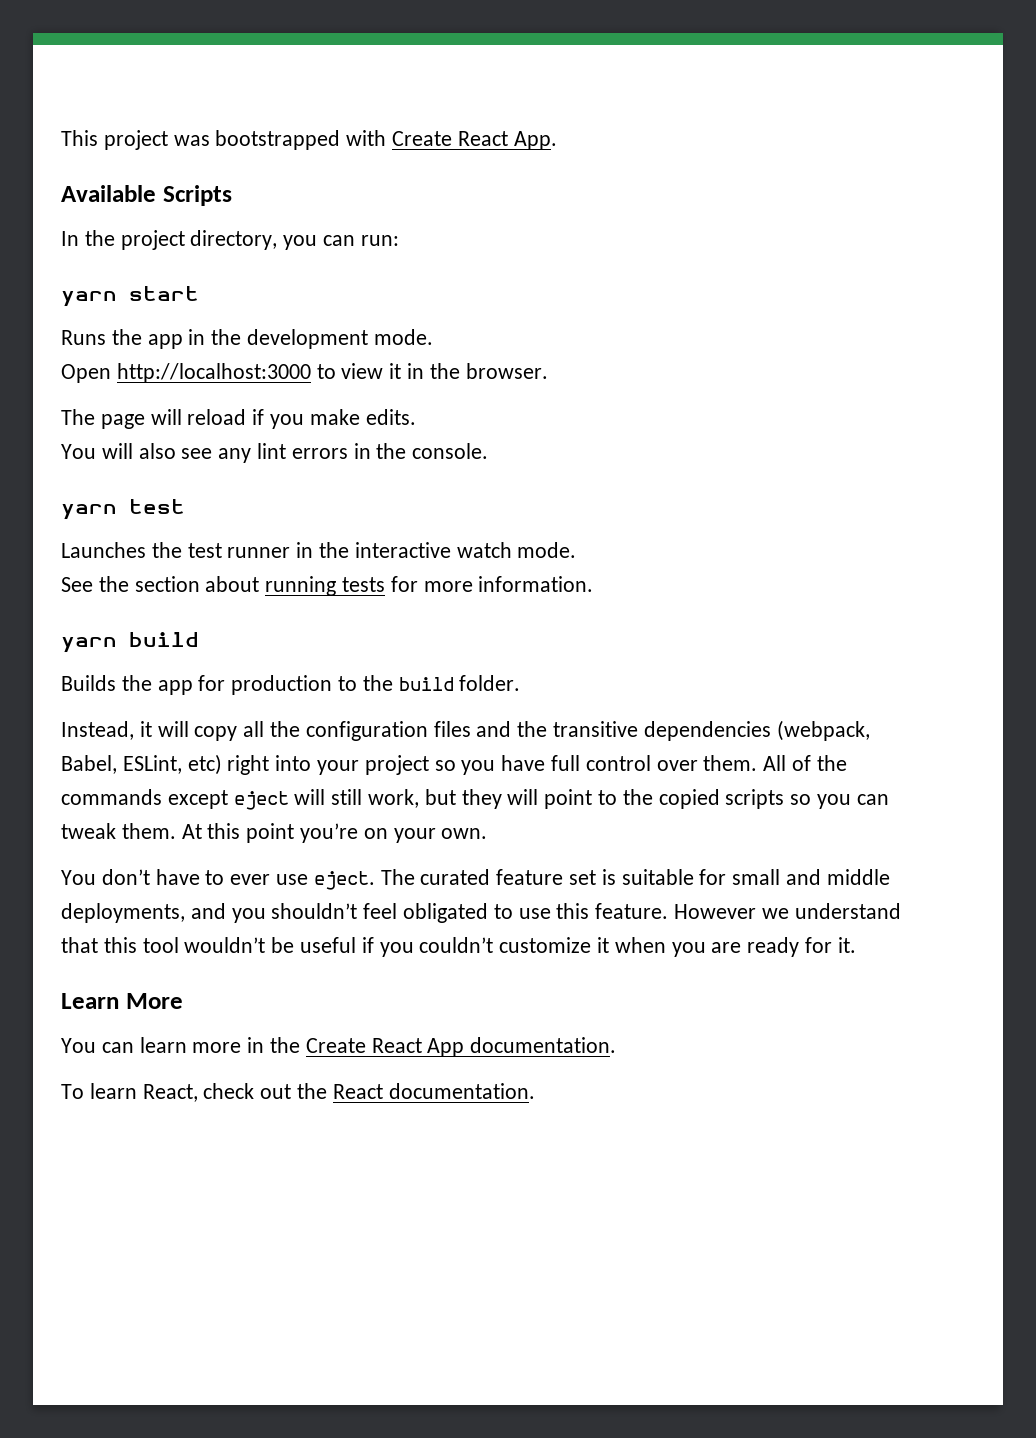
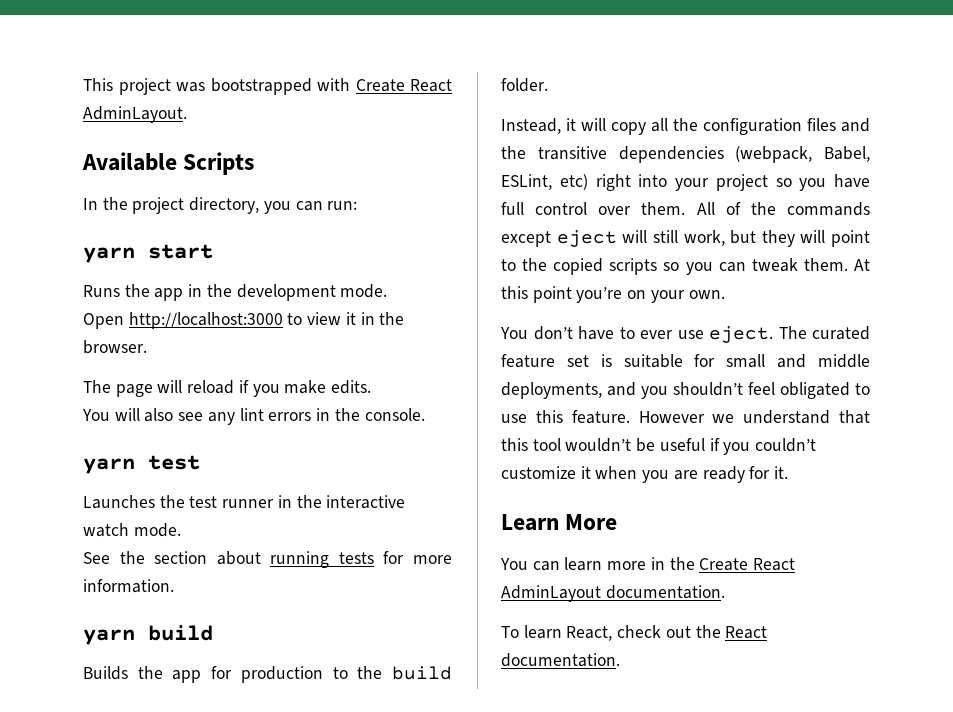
- This project was bootstrapped with Create React App.
+ This project was bootstrapped with Create React AdminLayout.
- You can learn more in the Create React App documentation.
+ You can learn more in the Create React AdminLayout documentation.

